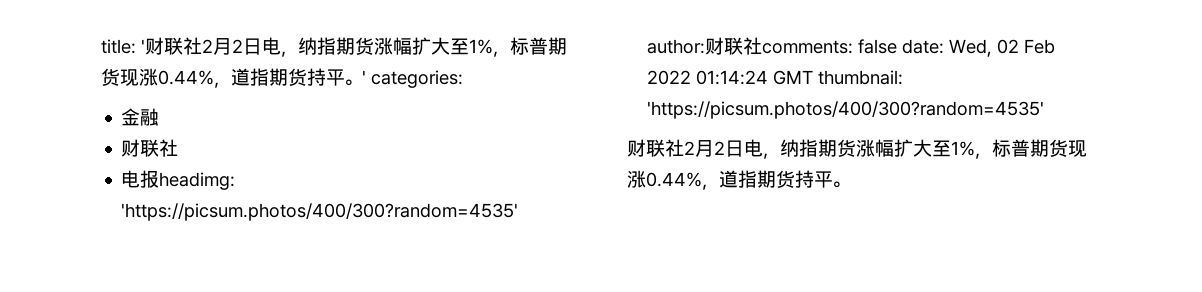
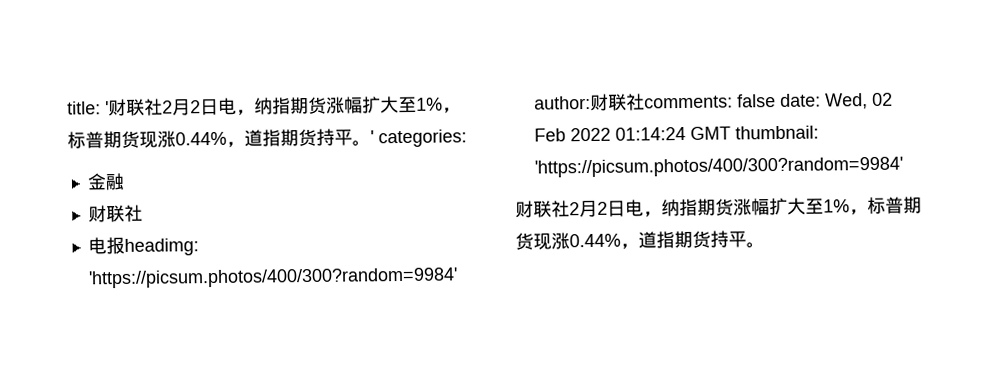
- 电报headimg: 'https://picsum.photos/400/300?random=4535' author:财联社comments: false date: Wed, 02 Feb 2022 01:14:24 GMT thumbnail: 'https://picsum.photos/400/300?random=4535'
+ 电报headimg: 'https://picsum.photos/400/300?random=9984' author:财联社comments: false date: Wed, 02 Feb 2022 01:14:24 GMT thumbnail: 'https://picsum.photos/400/300?random=9984'

